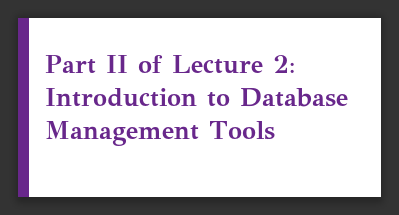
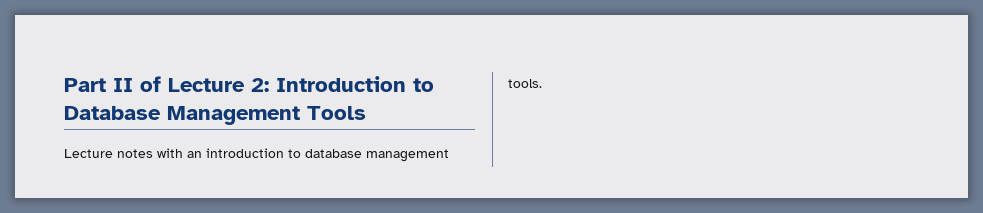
+ Lecture notes with an introduction to database management tools.

